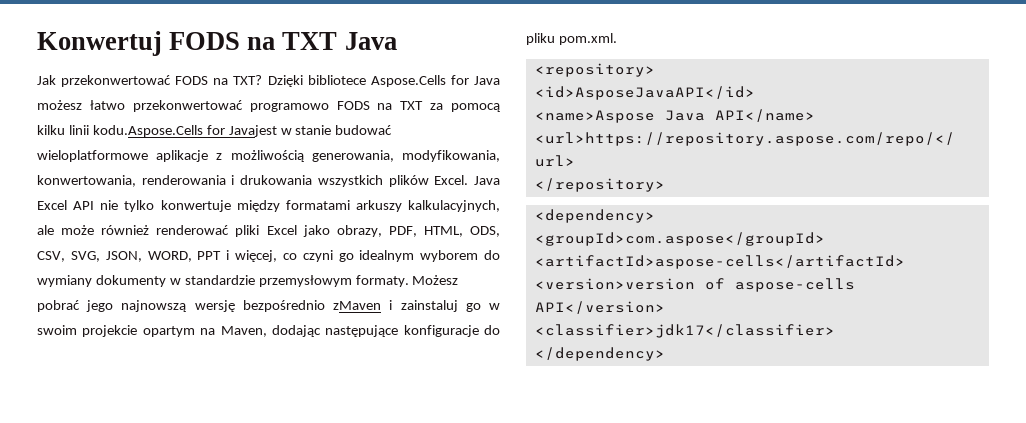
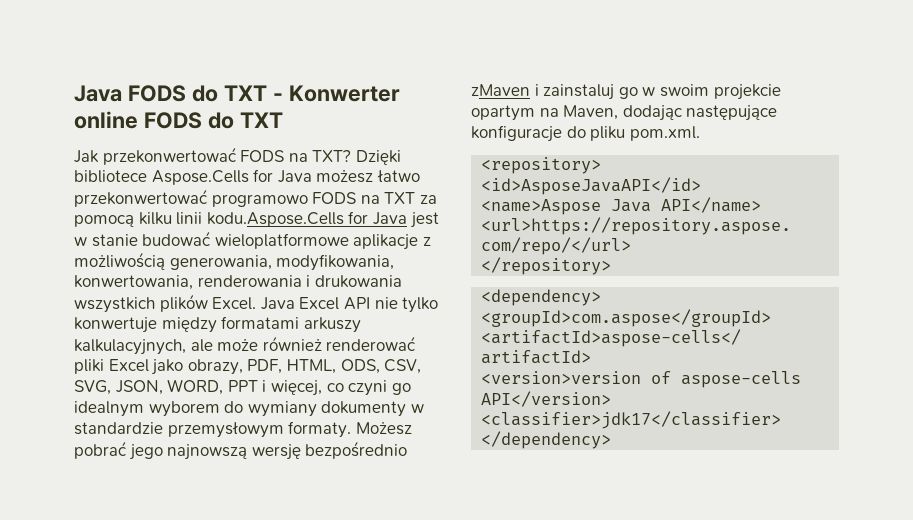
- Konwertuj FODS na TXT Java
+ Java FODS do TXT - Konwerter online FODS do TXT
- Dzięki bibliotece Aspose.Cells for Java możesz łatwo przekonwertować programowo FODS na TXT za pomocą kilku linii kodu.Aspose.Cells for Javajest w stanie budować wieloplatformowe aplikacje z możliwością generowania, modyfikowania, konwertowania, renderowania i drukowania wszystkich plików Excel.
+ Dzięki bibliotece Aspose.Cells for Java możesz łatwo przekonwertować programowo FODS na TXT za pomocą kilku linii kodu.Aspose.Cells for Java jest w stanie budować wieloplatformowe aplikacje z możliwością generowania, modyfikowania, konwertowania, renderowania i drukowania wszystkich plików Excel.

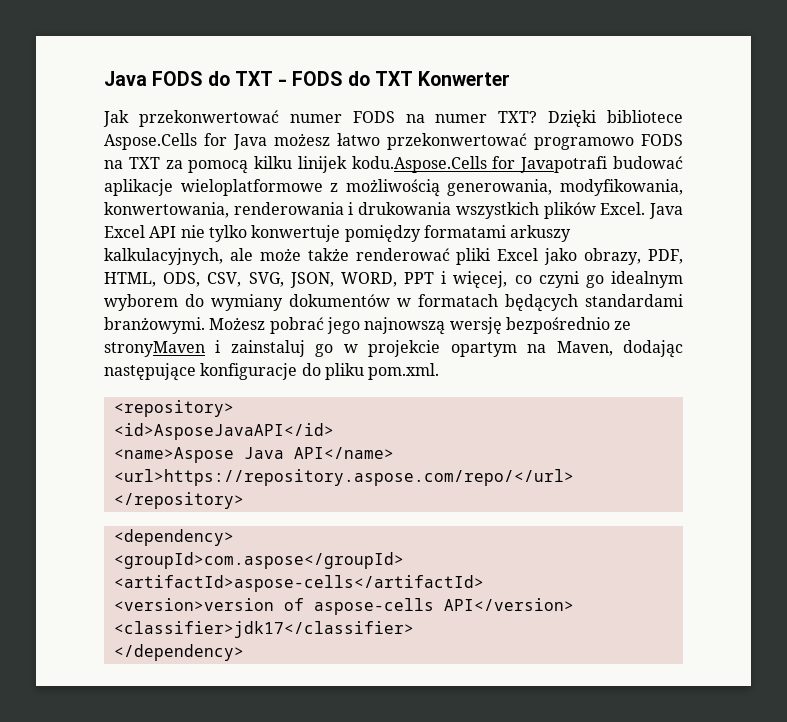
- Java FODS do TXT - Konwerter online FODS do TXT
+ Java FODS do TXT - FODS do TXT Konwerter
- Jak przekonwertować FODS na TXT?
+ Jak przekonwertować numer FODS na numer TXT?
- Dzięki bibliotece Aspose.Cells for Java możesz łatwo przekonwertować programowo FODS na TXT za pomocą kilku linii kodu.Aspose.Cells for Java jest w stanie budować wieloplatformowe aplikacje z możliwością generowania, modyfikowania, konwertowania, renderowania i drukowania wszystkich plików Excel.
+ Dzięki bibliotece Aspose.Cells for Java możesz łatwo przekonwertować programowo FODS na TXT za pomocą kilku linijek kodu.Aspose.Cells for Javapotrafi budować aplikacje wieloplatformowe z możliwością generowania, modyfikowania, konwertowania, renderowania i drukowania wszystkich plików Excel.
- Java Excel API nie tylko konwertuje między formatami arkuszy kalkulacyjnych, ale może również renderować pliki Excel jako obrazy, PDF, HTML, ODS, CSV, SVG, JSON, WORD, PPT i więcej, co czyni go idealnym wyborem do wymiany dokumenty w standardzie przemysłowym formaty.
+ Java Excel API nie tylko konwertuje pomiędzy formatami arkuszy kalkulacyjnych, ale może także renderować pliki Excel jako obrazy, PDF, HTML, ODS, CSV, SVG, JSON, WORD, PPT i więcej, co czyni go idealnym wyborem do wymiany dokumentów w formatach będących standardami branżowymi.
- Możesz pobrać jego najnowszą wersję bezpośrednio zMaven i zainstaluj go w swoim projekcie opartym na Maven, dodając następujące konfiguracje do pliku pom.xml.
+ Możesz pobrać jego najnowszą wersję bezpośrednio ze stronyMaven i zainstaluj go w projekcie opartym na Maven, dodając następujące konfiguracje do pliku pom.xml.

